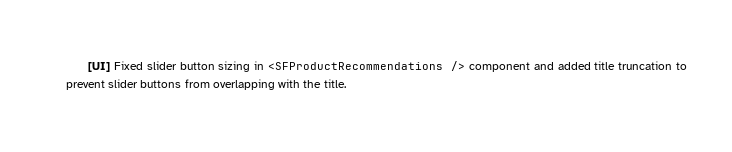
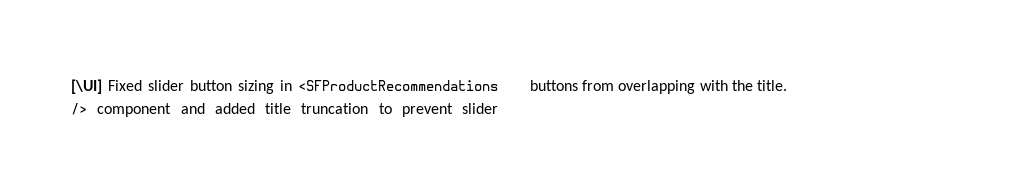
- [UI] Fixed slider button sizing in <SFProductRecommendations /> component and added title truncation to prevent slider buttons from overlapping with the title.
+ [\UI] Fixed slider button sizing in <SFProductRecommendations /> component and added title truncation to prevent slider buttons from overlapping with the title.

